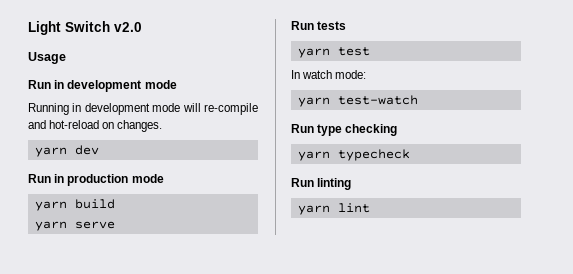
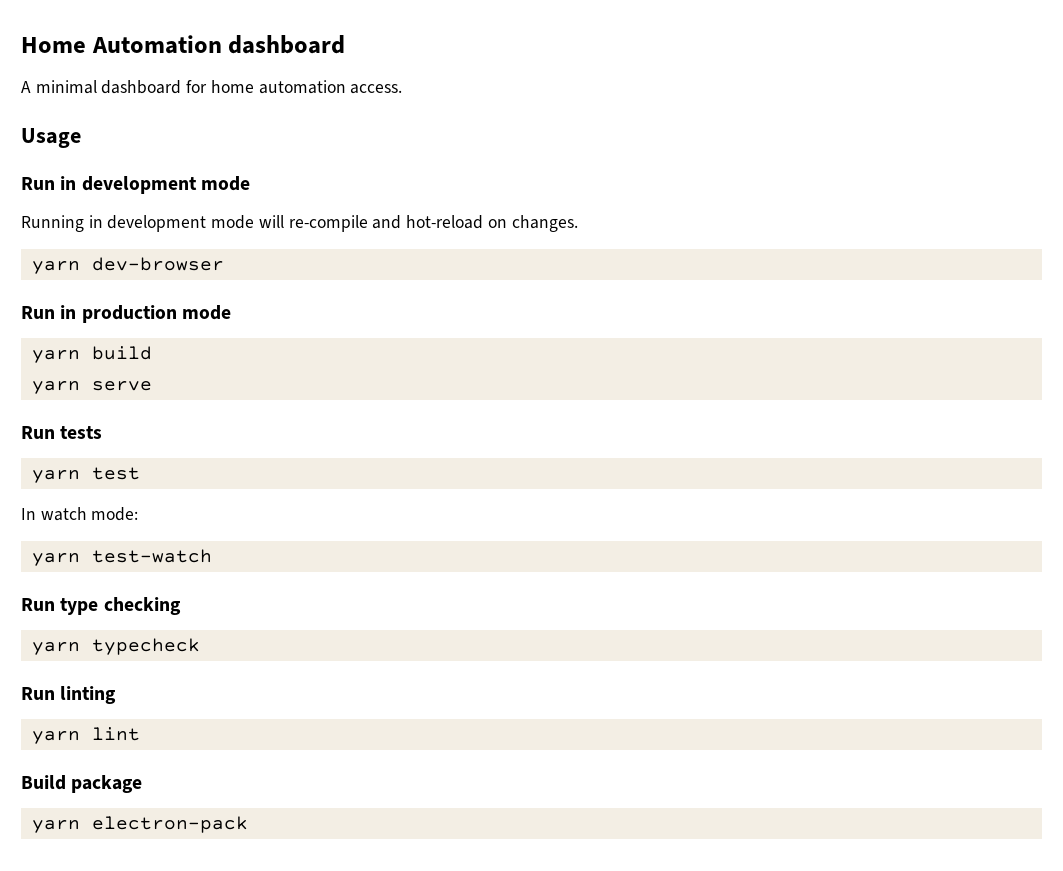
- Light Switch v2.0
+ Home Automation dashboard
+ A minimal dashboard for home automation access.
- yarn dev
+ yarn dev-browser
+ Build package
+ yarn electron-pack

